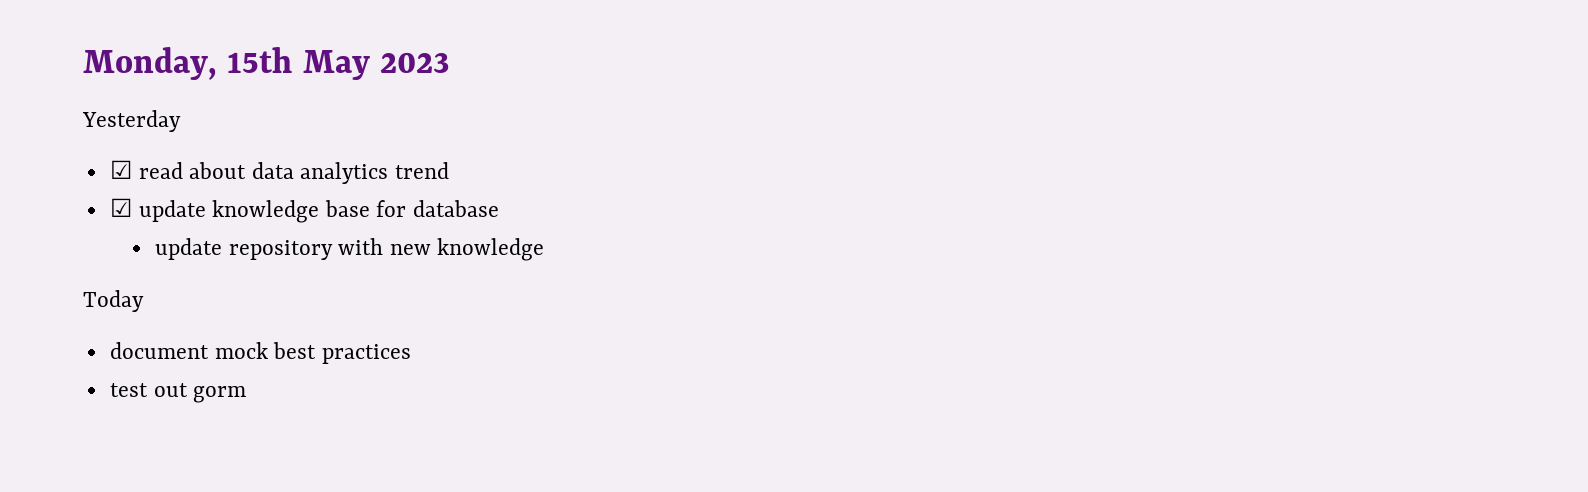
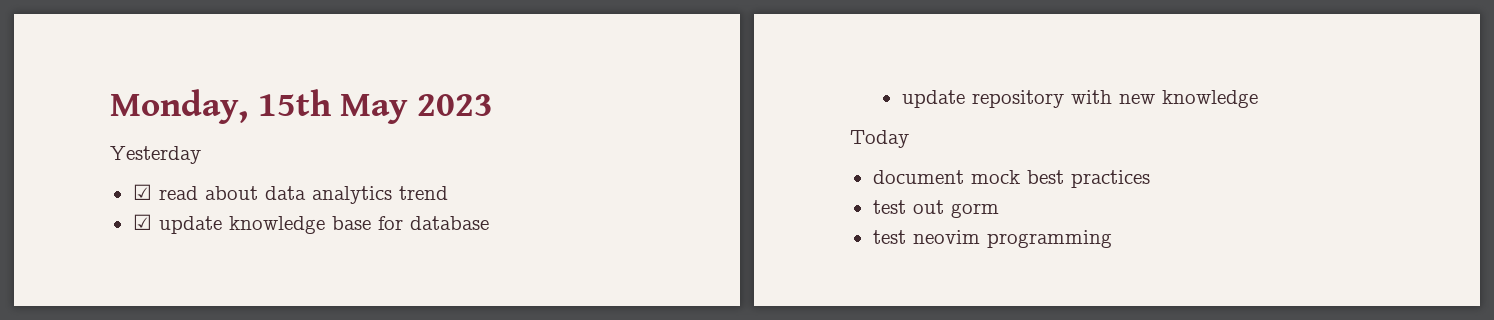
+ test neovim programming

